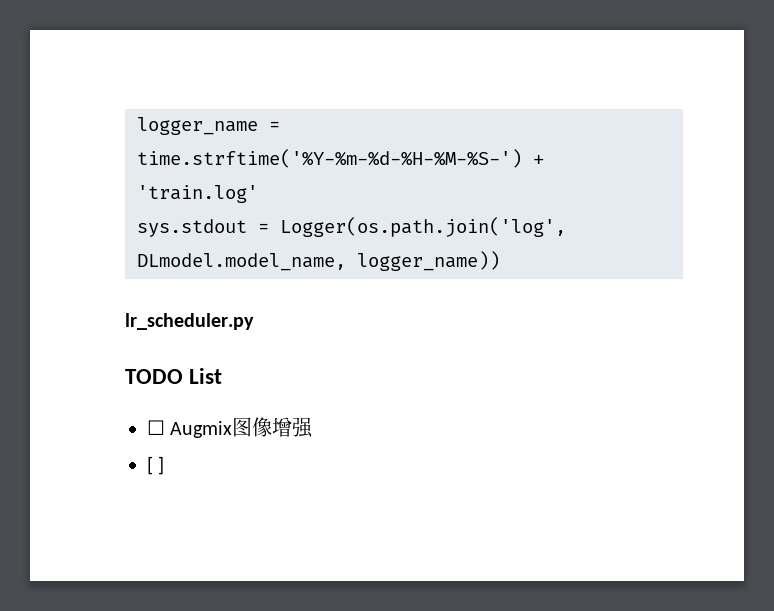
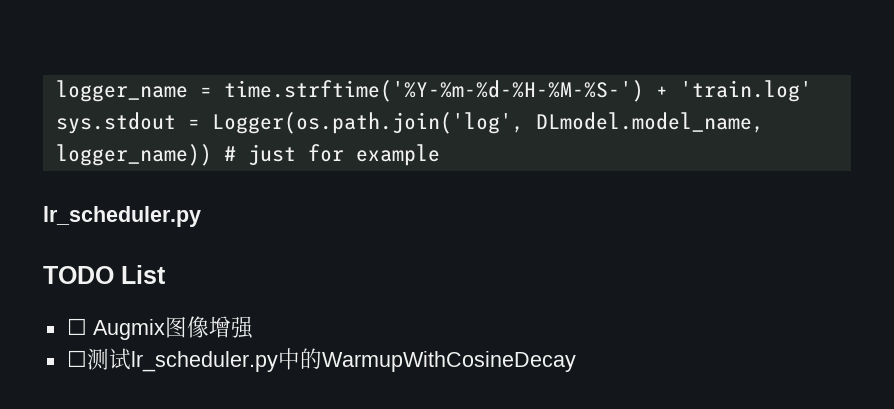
- sys.stdout = Logger(os.path.join('log', DLmodel.model_name, logger_name))
+ sys.stdout = Logger(os.path.join('log', DLmodel.model_name, logger_name)) # just for example
- [ ]
+ ☐测试lr_scheduler.py中的WarmupWithCosineDecay

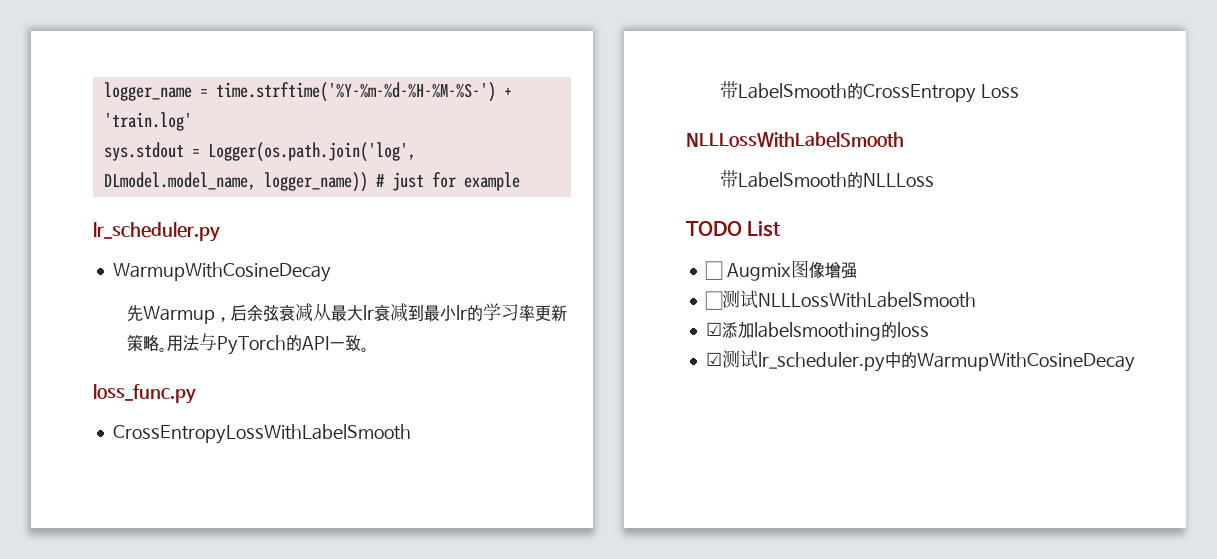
  sys.stdout = Logger(os.path.join('log', DLmodel.model_name, logger_name)) # just for example
  lr_scheduler.py
+ WarmupWithCosineDecay
+ 先Warmup，后余弦衰减从最大lr衰减到最小lr的学习率更新策略。用法与PyTorch的API一致。
+ loss_func.py
+ CrossEntropyLossWithLabelSmooth
+ 带LabelSmooth的CrossEntropy Loss
+ NLLLossWithLabelSmooth
+ 带LabelSmooth的NLLLoss
- ☐测试lr_scheduler.py中的WarmupWithCosineDecay
+ ☐测试NLLLossWithLabelSmooth
+ ☑添加labelsmoothing的loss
+ ☑测试lr_scheduler.py中的WarmupWithCosineDecay

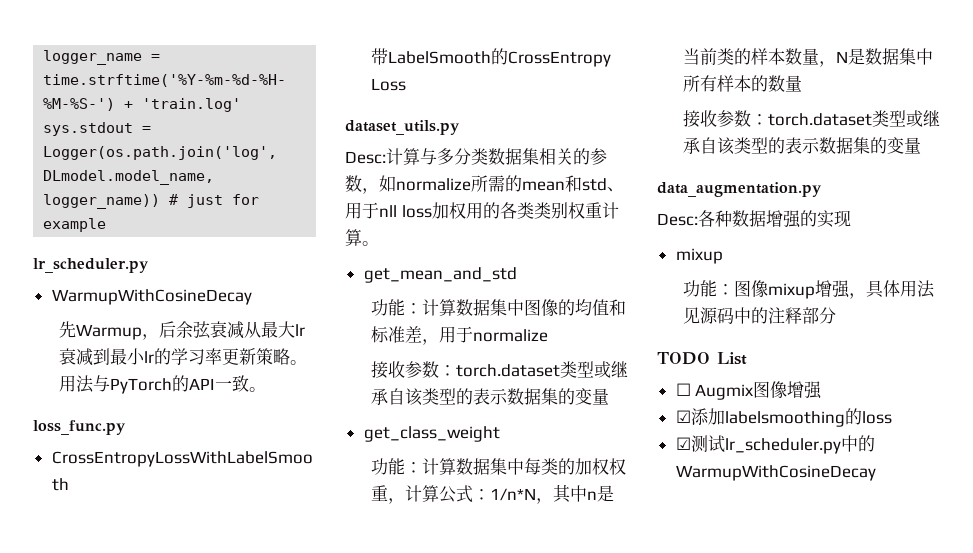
  带LabelSmooth的CrossEntropy Loss
- NLLLossWithLabelSmooth
- 带LabelSmooth的NLLLoss
+ dataset_utils.py
+ Desc:计算与多分类数据集相关的参数，如normalize所需的mean和std、用于nll loss加权用的各类类别权重计算。
+ get_mean_and_std
+ 功能：计算数据集中图像的均值和标准差，用于normalize
+ 接收参数：torch.dataset类型或继承自该类型的表示数据集的变量
+ get_class_weight
+ 功能：计算数据集中每类的加权权重，计算公式：1/n*N，其中n是当前类的样本数量，N是数据集中所有样本的数量
+ 接收参数：torch.dataset类型或继承自该类型的表示数据集的变量
+ data_augmentation.py
+ Desc:各种数据增强的实现
+ mixup
+ 功能：图像mixup增强，具体用法见源码中的注释部分
- ☐测试NLLLossWithLabelSmooth

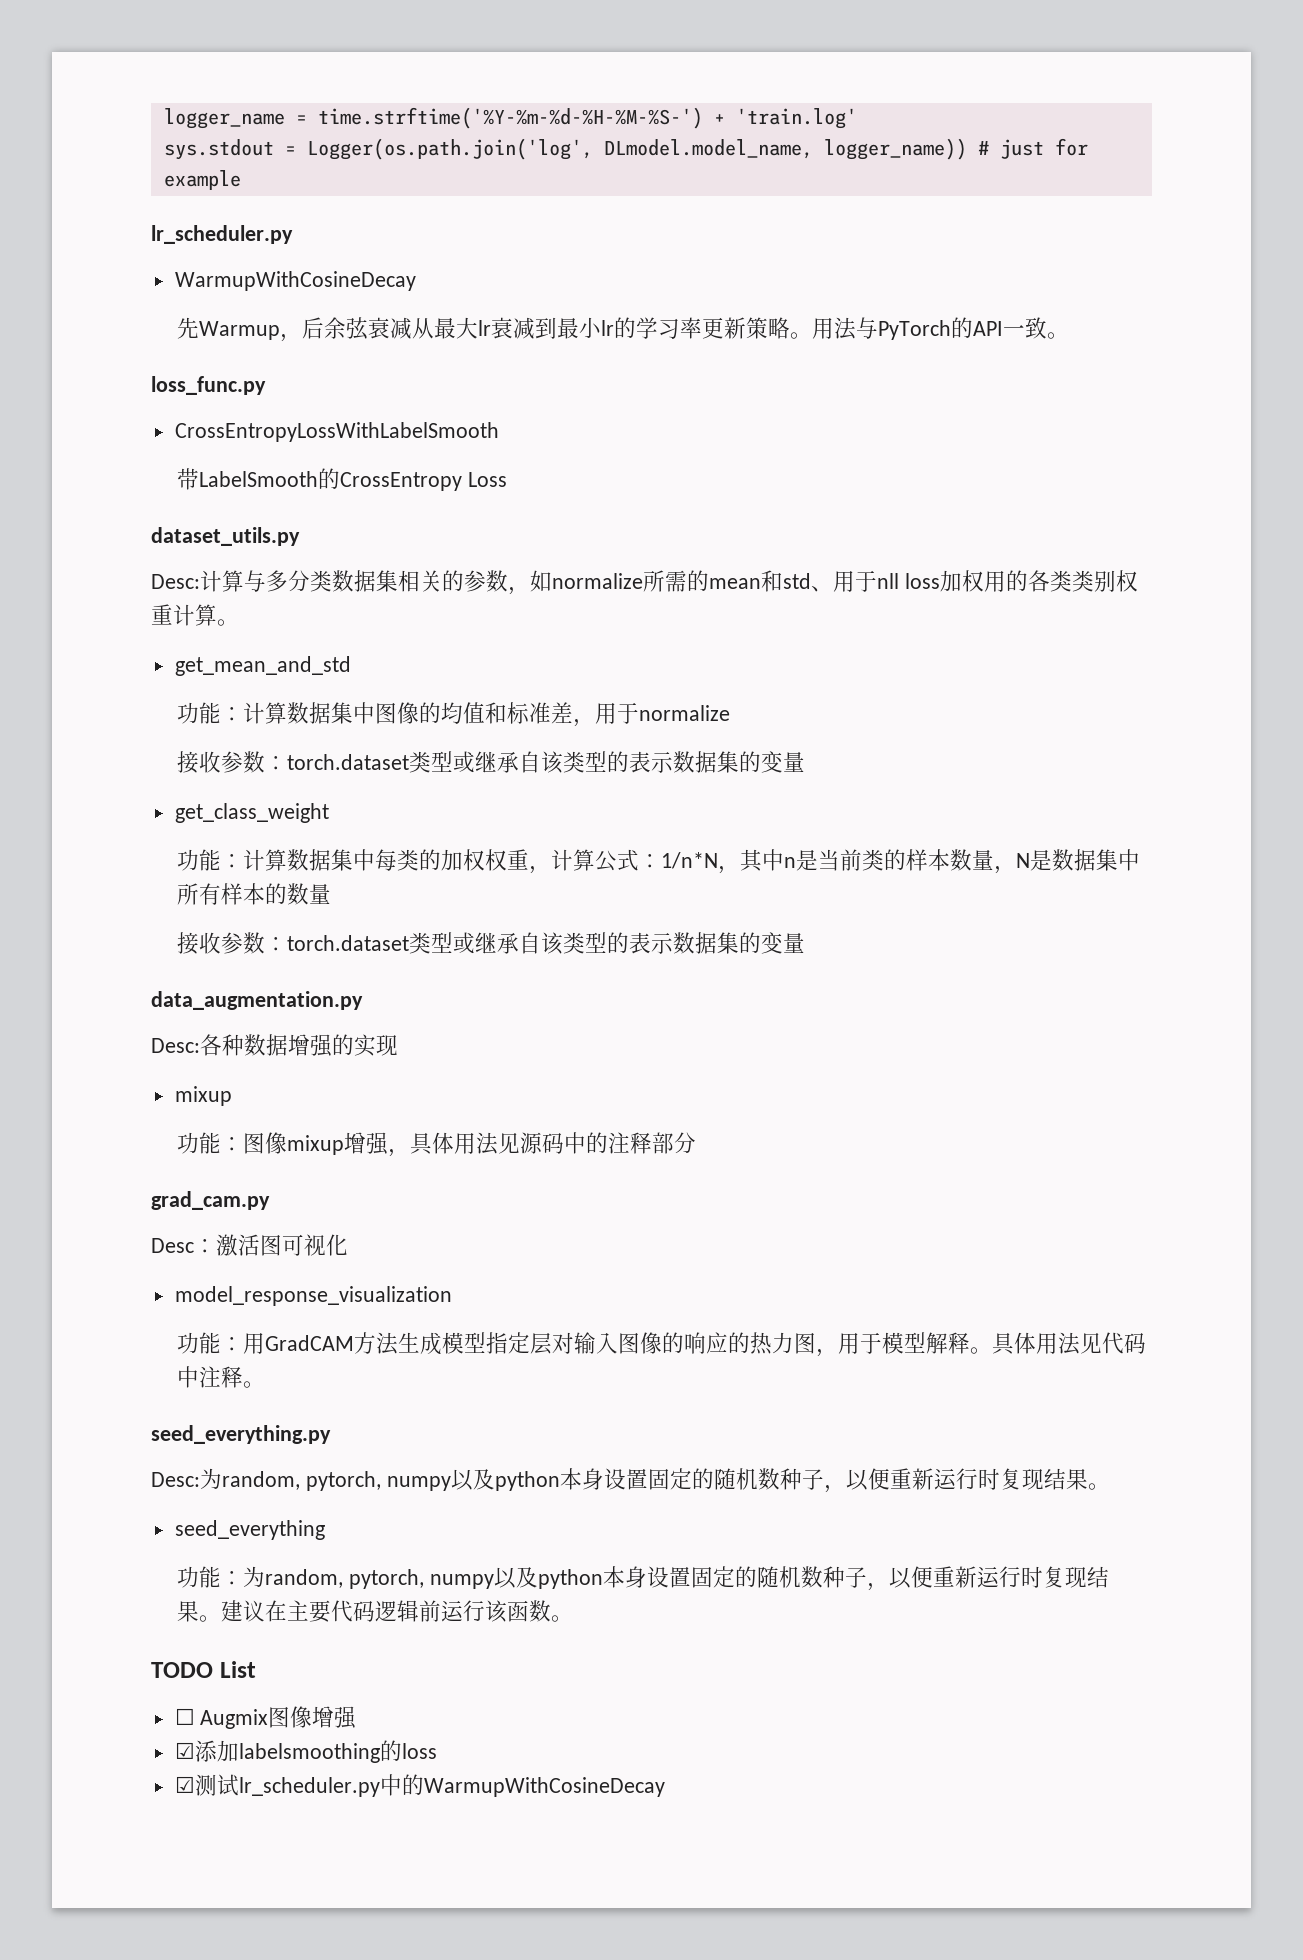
+ grad_cam.py
+ Desc：激活图可视化
+ model_response_visualization
+ 功能：用GradCAM方法生成模型指定层对输入图像的响应的热力图，用于模型解释。具体用法见代码中注释。
+ seed_everything.py
+ Desc:为random, pytorch, numpy以及python本身设置固定的随机数种子，以便重新运行时复现结果。
+ seed_everything
+ 功能：为random, pytorch, numpy以及python本身设置固定的随机数种子，以便重新运行时复现结果。建议在主要代码逻辑前运行该函数。

